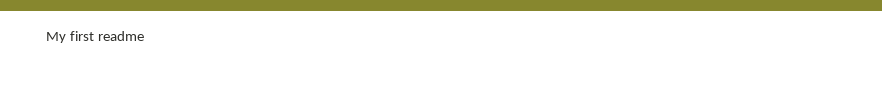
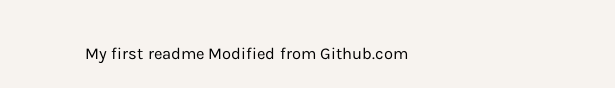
- My first readme
+ My first readme Modified from Github.com

